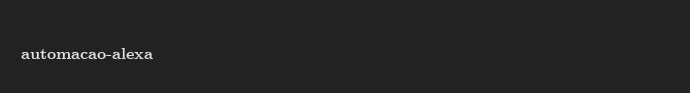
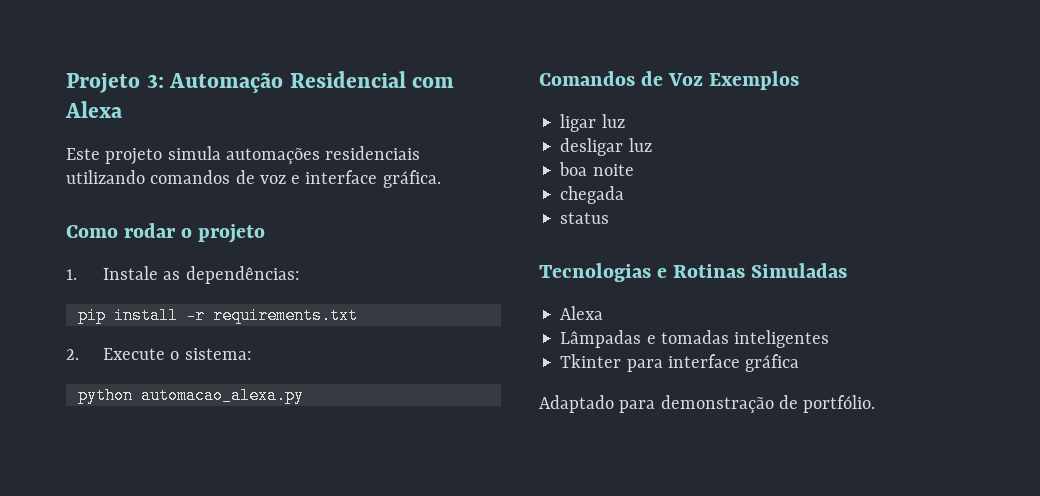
- automacao-alexa
+ Projeto 3: Automação Residencial com Alexa
+ Este projeto simula automações residenciais utilizando comandos de voz e interface gráfica.
+ Como rodar o projeto
+ 1. Instale as dependências:
+ pip install -r requirements.txt
+ 2. Execute o sistema:
+ python automacao_alexa.py
+ Comandos de Voz Exemplos
+ ligar luz
+ desligar luz
+ boa noite
+ chegada
+ status
+ Tecnologias e Rotinas Simuladas
+ Alexa
+ Lâmpadas e tomadas inteligentes
+ Tkinter para interface gráfica
+ Adaptado para demonstração de portfólio.

